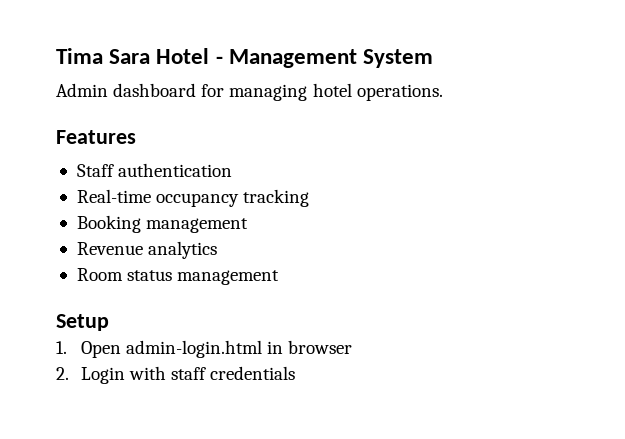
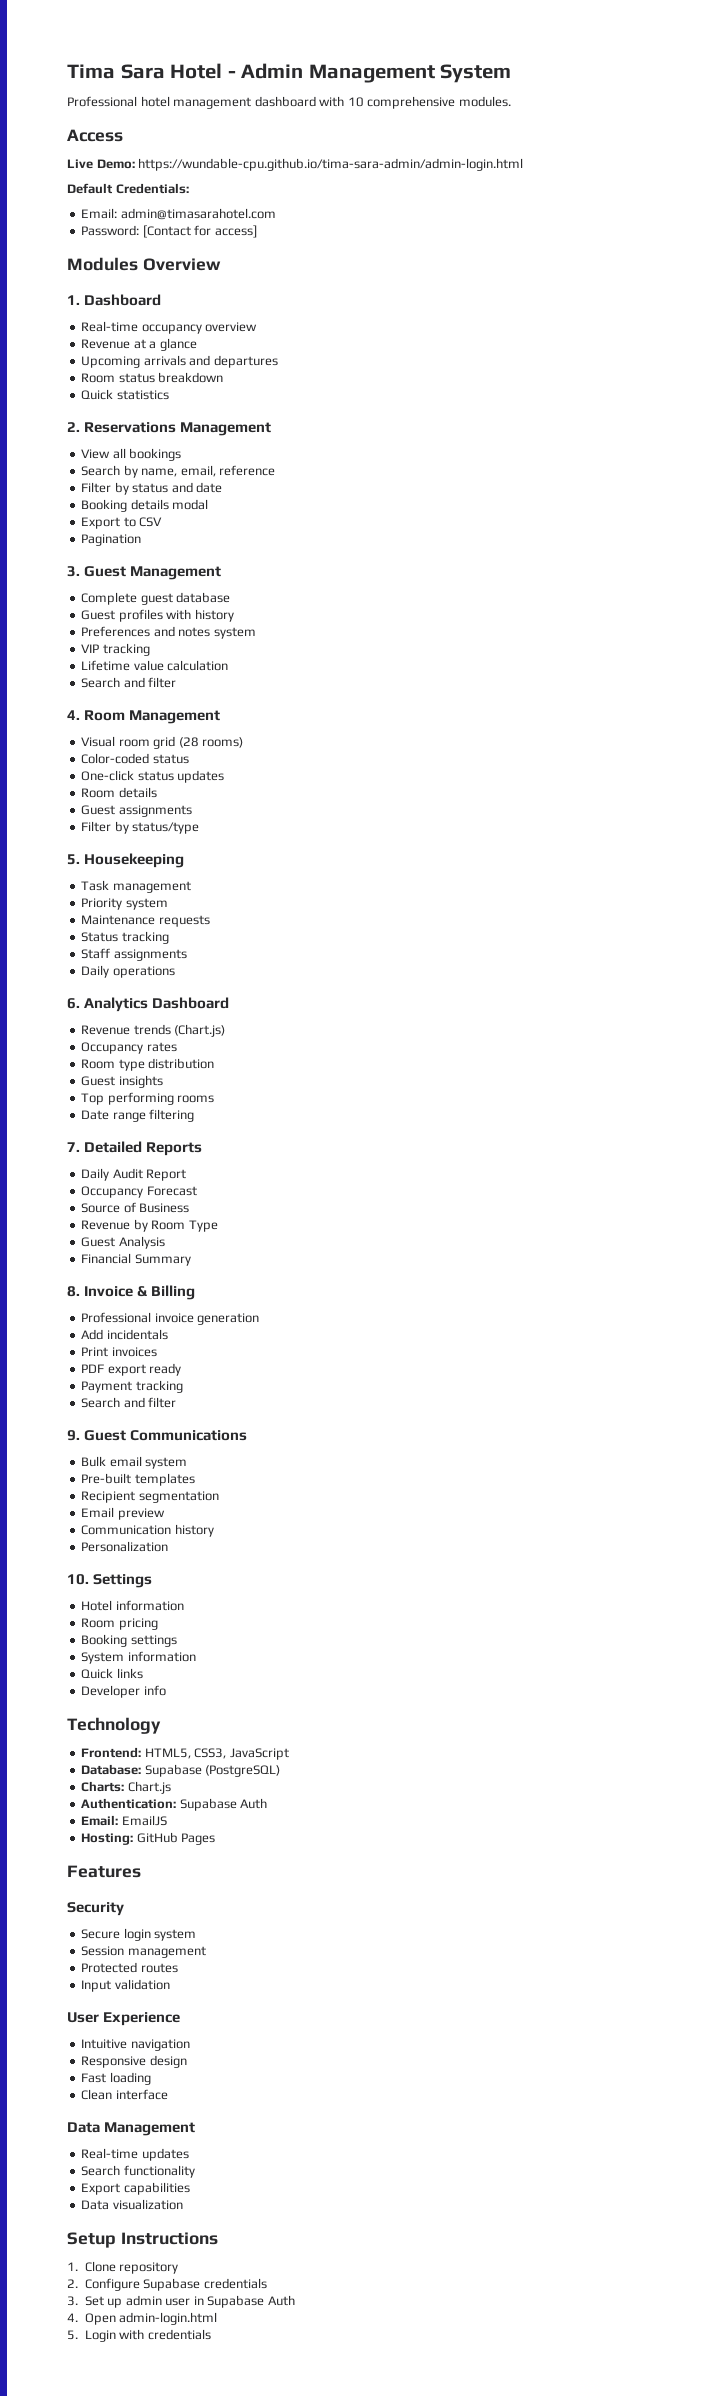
- Tima Sara Hotel - Management System
+ Tima Sara Hotel - Admin Management System
- Admin dashboard for managing hotel operations.
+ Professional hotel management dashboard with 10 comprehensive modules.
+ Access
+ Live Demo: https://wundable-cpu.github.io/tima-sara-admin/admin-login.html
+ Default Credentials:
+ Email: admin@timasarahotel.com
+ Password: [Contact for access]
+ Modules Overview
+ 1. Dashboard
+ Real-time occupancy overview
+ Revenue at a glance
+ Upcoming arrivals and departures
+ Room status breakdown
+ Quick statistics
+ 2. Reservations Management
+ View all bookings
+ Search by name, email, reference
+ Filter by status and date
+ Booking details modal
+ Export to CSV
+ Pagination
+ 3. Guest Management
+ Complete guest database
+ Guest profiles with history
+ Preferences and notes system
+ VIP tracking
+ Lifetime value calculation
+ Search and filter
+ 4. Room Management
+ Visual room grid (28 rooms)
+ Color-coded status
+ One-click status updates
+ Room details
+ Guest assignments
+ Filter by status/type
+ 5. Housekeeping
+ Task management
+ Priority system
+ Maintenance requests
+ Status tracking
+ Staff assignments
+ Daily operations
+ 6. Analytics Dashboard
+ Revenue trends (Chart.js)
+ Occupancy rates
+ Room type distribution
+ Guest insights
+ Top performing rooms
+ Date range filtering
+ 7. Detailed Reports
+ Daily Audit Report
+ Occupancy Forecast
+ Source of Business
+ Revenue by Room Type
+ Guest Analysis
+ Financial Summary
+ 8. Invoice & Billing
+ Professional invoice generation
+ Add incidentals
+ Print invoices
+ PDF export ready
+ Payment tracking
+ Search and filter
+ 9. Guest Communications
+ Bulk email system
+ Pre-built templates
+ Recipient segmentation
+ Email preview
+ Communication history
+ Personalization
+ 10. Settings
+ Hotel information
+ Room pricing
+ Booking settings
+ System information
+ Quick links
+ Developer info
+ Technology
+ Frontend: HTML5, CSS3, JavaScript
+ Database: Supabase (PostgreSQL)
+ Charts: Chart.js
+ Authentication: Supabase Auth
+ Email: EmailJS
+ Hosting: GitHub Pages
  Features
- Staff authentication
- Real-time occupancy tracking
- Booking management
- Revenue analytics
- Room status management
- Setup
- 1. Open admin-login.html in browser
- 2. Login with staff credentials
+ Security
+ Secure login system
+ Session management
+ Protected routes
+ Input validation
+ User Experience
+ Intuitive navigation
+ Responsive design
+ Fast loading
+ Clean interface
+ Data Management
+ Real-time updates
+ Search functionality
+ Export capabilities
+ Data visualization
+ Setup Instructions
+ 1. Clone repository
+ 2. Configure Supabase credentials
+ 3. Set up admin user in Supabase Auth
+ 4. Open admin-login.html
+ 5. Login with credentials

